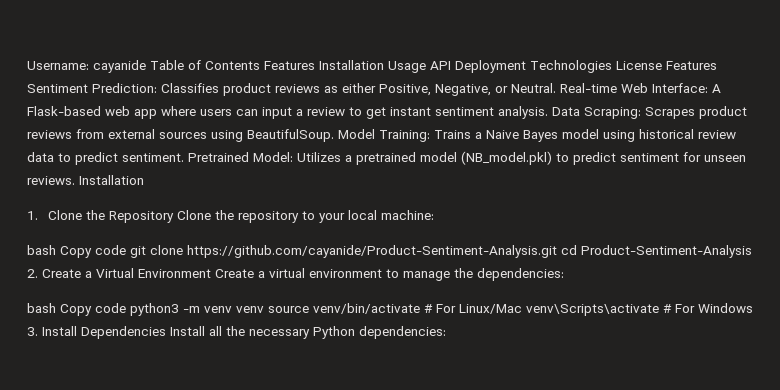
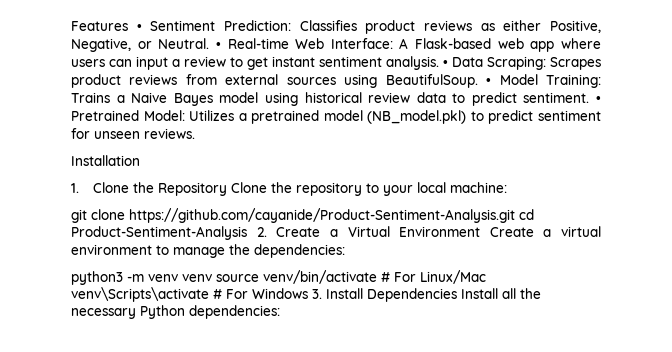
- Username: cayanide Table of Contents Features Installation Usage API Deployment Technologies License Features Sentiment Prediction: Classifies product reviews as either Positive, Negative, or Neutral.
+ Features • Sentiment Prediction: Classifies product reviews as either Positive, Negative, or Neutral.
- Real-time Web Interface: A Flask-based web app where users can input a review to get instant sentiment analysis.
+ • Real-time Web Interface: A Flask-based web app where users can input a review to get instant sentiment analysis.
- Data Scraping: Scrapes product reviews from external sources using BeautifulSoup.
+ • Data Scraping: Scrapes product reviews from external sources using BeautifulSoup.
- Model Training: Trains a Naive Bayes model using historical review data to predict sentiment.
+ • Model Training: Trains a Naive Bayes model using historical review data to predict sentiment.
- Pretrained Model: Utilizes a pretrained model (NB_model.pkl) to predict sentiment for unseen reviews. Installation
+ • Pretrained Model: Utilizes a pretrained model (NB_model.pkl) to predict sentiment for unseen reviews.
+ Installation
- bash Copy code git clone https://github.com/cayanide/Product-Sentiment-Analysis.git cd Product-Sentiment-Analysis 2. Create a Virtual Environment Create a virtual environment to manage the dependencies:
+ git clone https://github.com/cayanide/Product-Sentiment-Analysis.git cd Product-Sentiment-Analysis 2. Create a Virtual Environment Create a virtual environment to manage the dependencies:
- bash Copy code python3 -m venv venv source venv/bin/activate # For Linux/Mac venv\Scripts\activate # For Windows 3. Install Dependencies Install all the necessary Python dependencies:
+ python3 -m venv venv source venv/bin/activate # For Linux/Mac venv\Scripts\activate # For Windows 3. Install Dependencies Install all the necessary Python dependencies:

